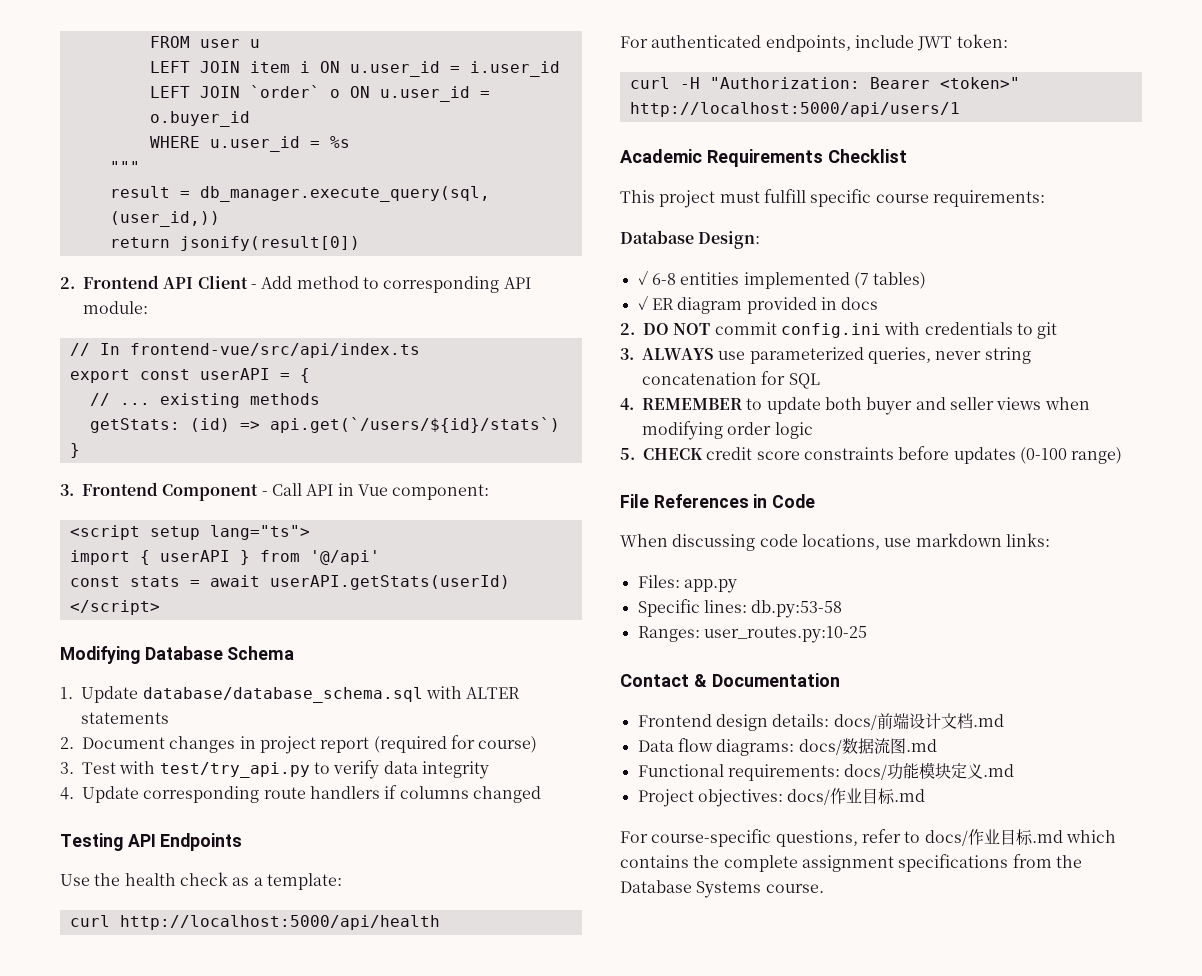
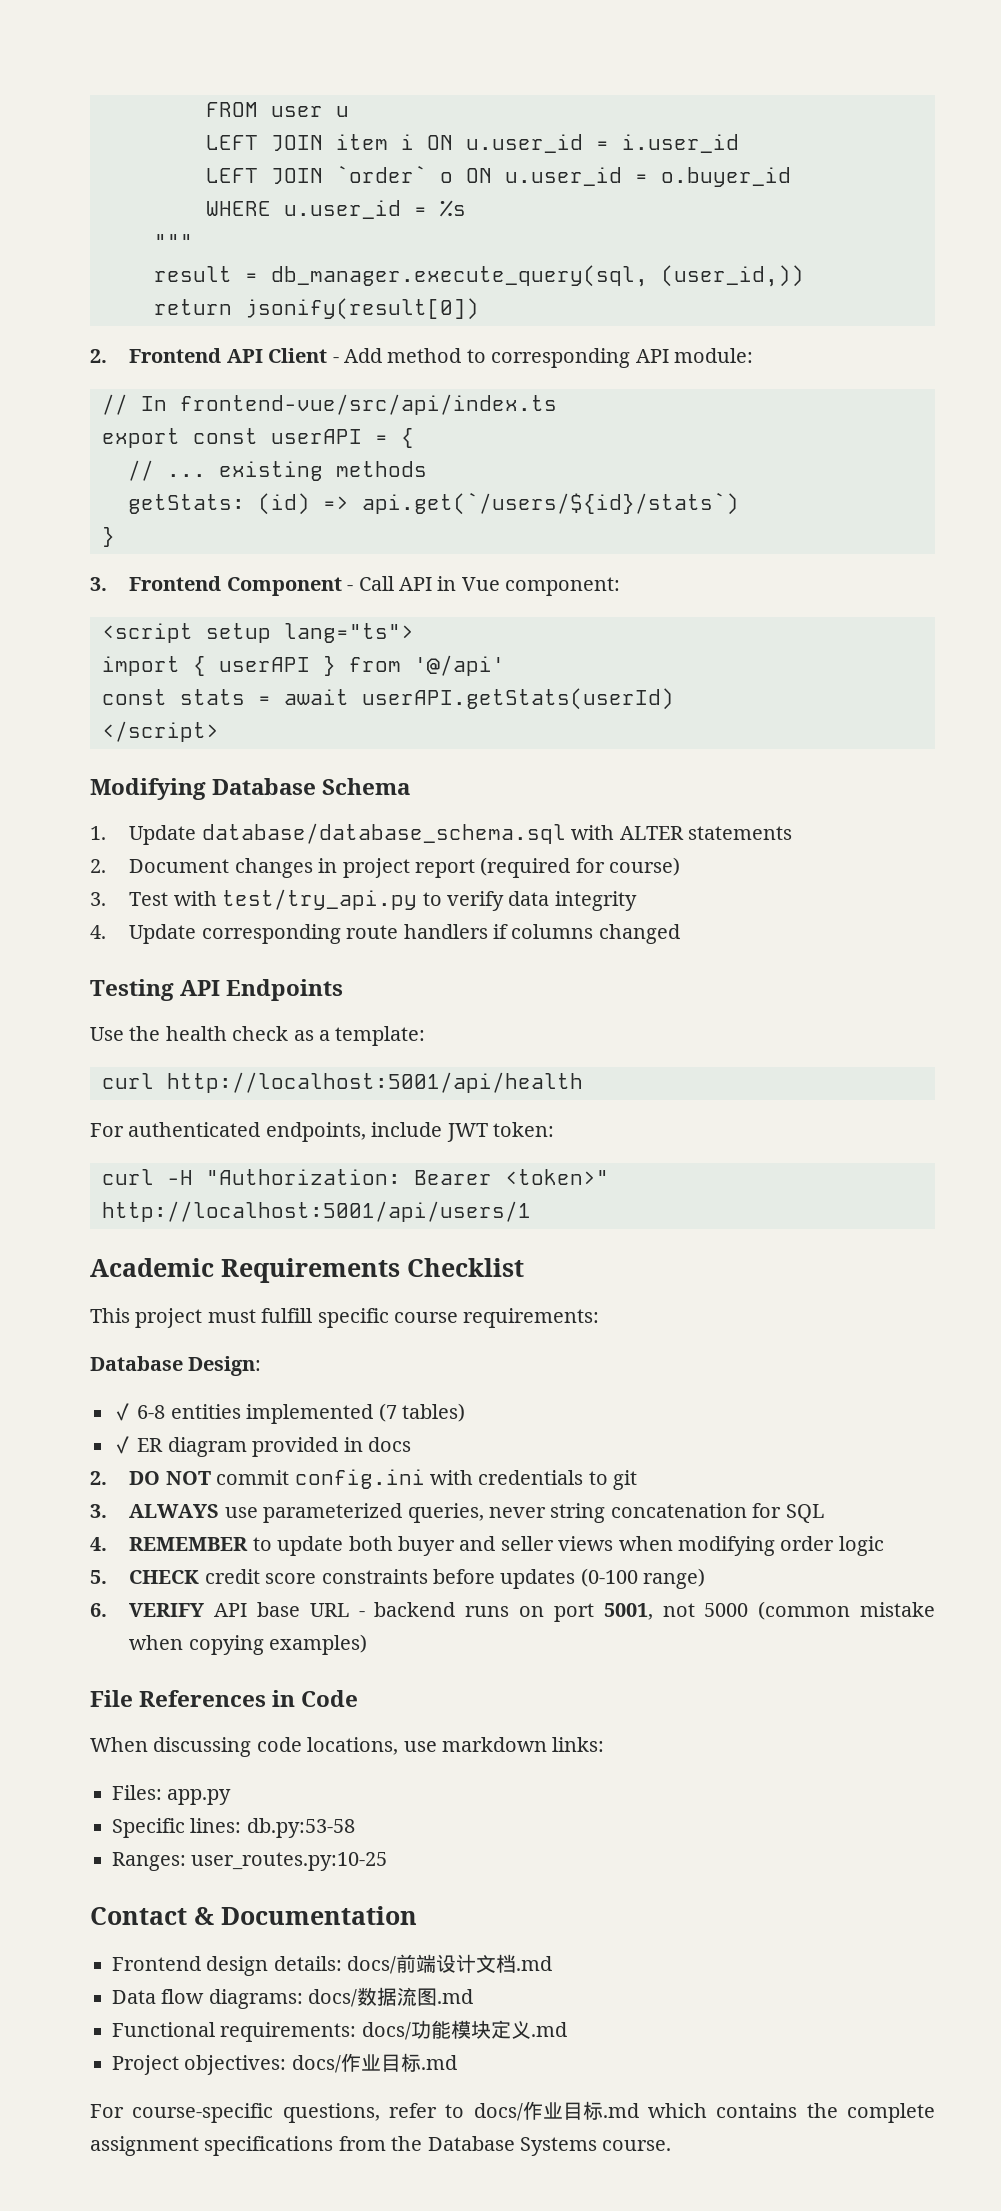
- curl http://localhost:5000/api/health
+ curl http://localhost:5001/api/health
- curl -H "Authorization: Bearer <token>" http://localhost:5000/api/users/1
+ curl -H "Authorization: Bearer <token>" http://localhost:5001/api/users/1
+ 6. VERIFY API base URL - backend runs on port 5001, not 5000 (common mistake when copying examples)

